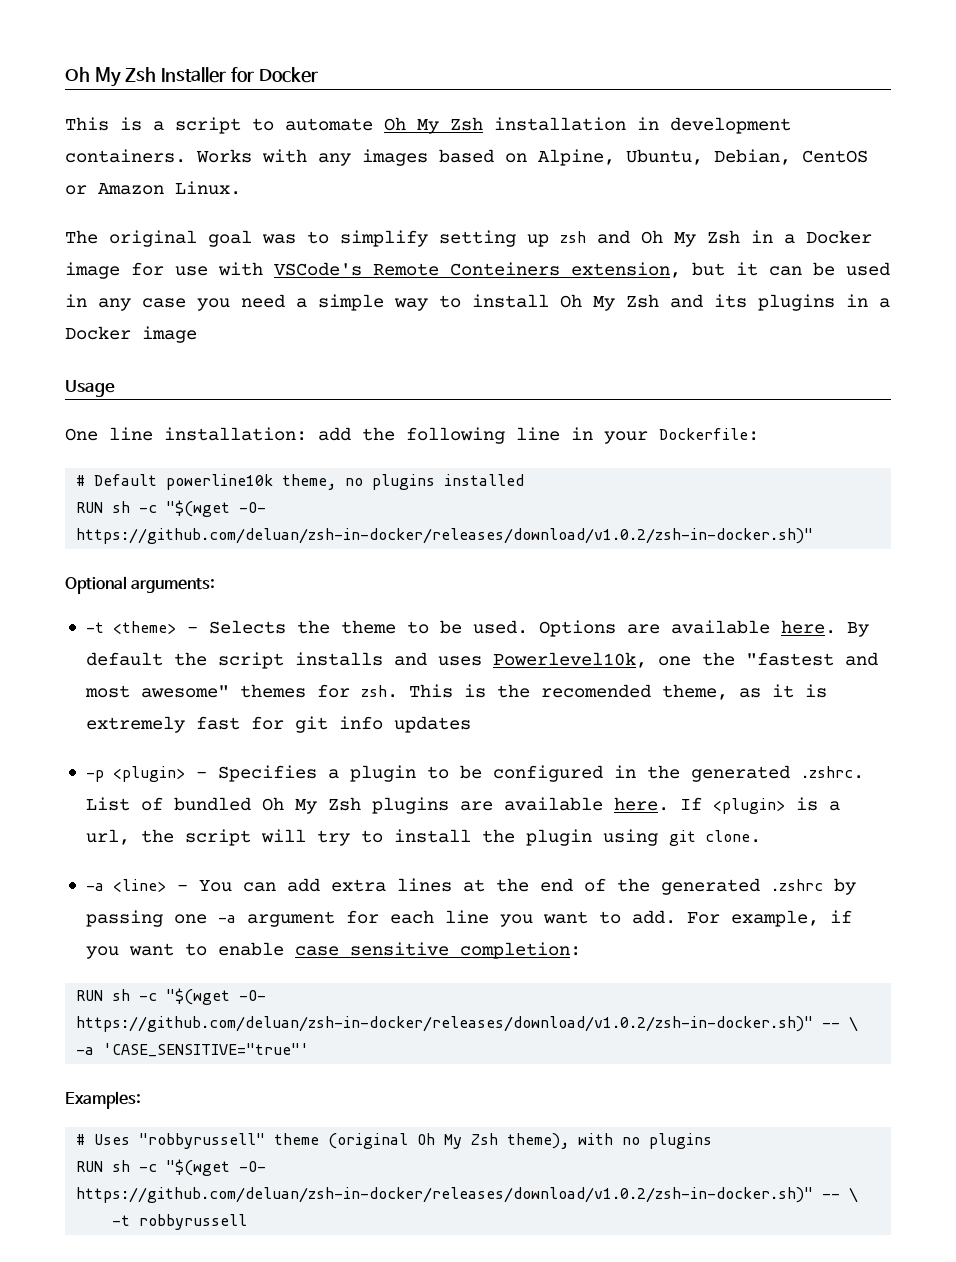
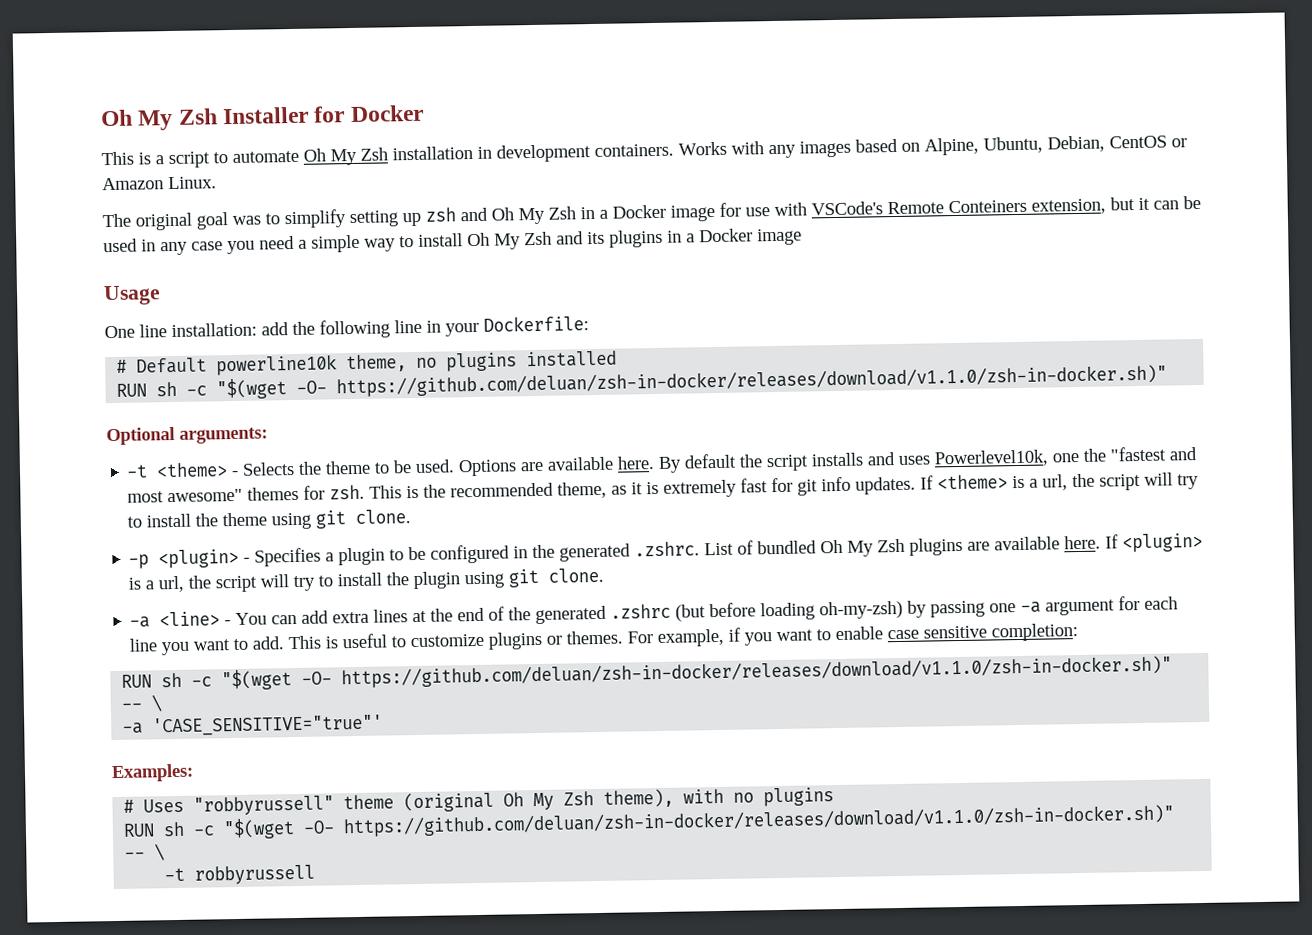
  # Default powerline10k theme, no plugins installed
- RUN sh -c "$(wget -O- https://github.com/deluan/zsh-in-docker/releases/download/v1.0.2/zsh-in-docker.sh)"
+ RUN sh -c "$(wget -O- https://github.com/deluan/zsh-in-docker/releases/download/v1.1.0/zsh-in-docker.sh)"
- This is the recomended theme, as it is extremely fast for git info updates
+ This is the recommended theme, as it is extremely fast for git info updates. If <theme> is a url, the script will try to install the theme using git clone.
- -a <line> - You can add extra lines at the end of the generated .zshrc by passing one -a argument for each line you want to add.
+ -a <line> - You can add extra lines at the end of the generated .zshrc (but before loading oh-my-zsh) by passing one -a argument for each line you want to add.
+ This is useful to customize plugins or themes.
  For example, if you want to enable case sensitive completion:
- RUN sh -c "$(wget -O- https://github.com/deluan/zsh-in-docker/releases/download/v1.0.2/zsh-in-docker.sh)" -- \
+ RUN sh -c "$(wget -O- https://github.com/deluan/zsh-in-docker/releases/download/v1.1.0/zsh-in-docker.sh)" -- \
  # Uses "robbyrussell" theme (original Oh My Zsh theme), with no plugins
- RUN sh -c "$(wget -O- https://github.com/deluan/zsh-in-docker/releases/download/v1.0.2/zsh-in-docker.sh)" -- \
+ RUN sh -c "$(wget -O- https://github.com/deluan/zsh-in-docker/releases/download/v1.1.0/zsh-in-docker.sh)" -- \

